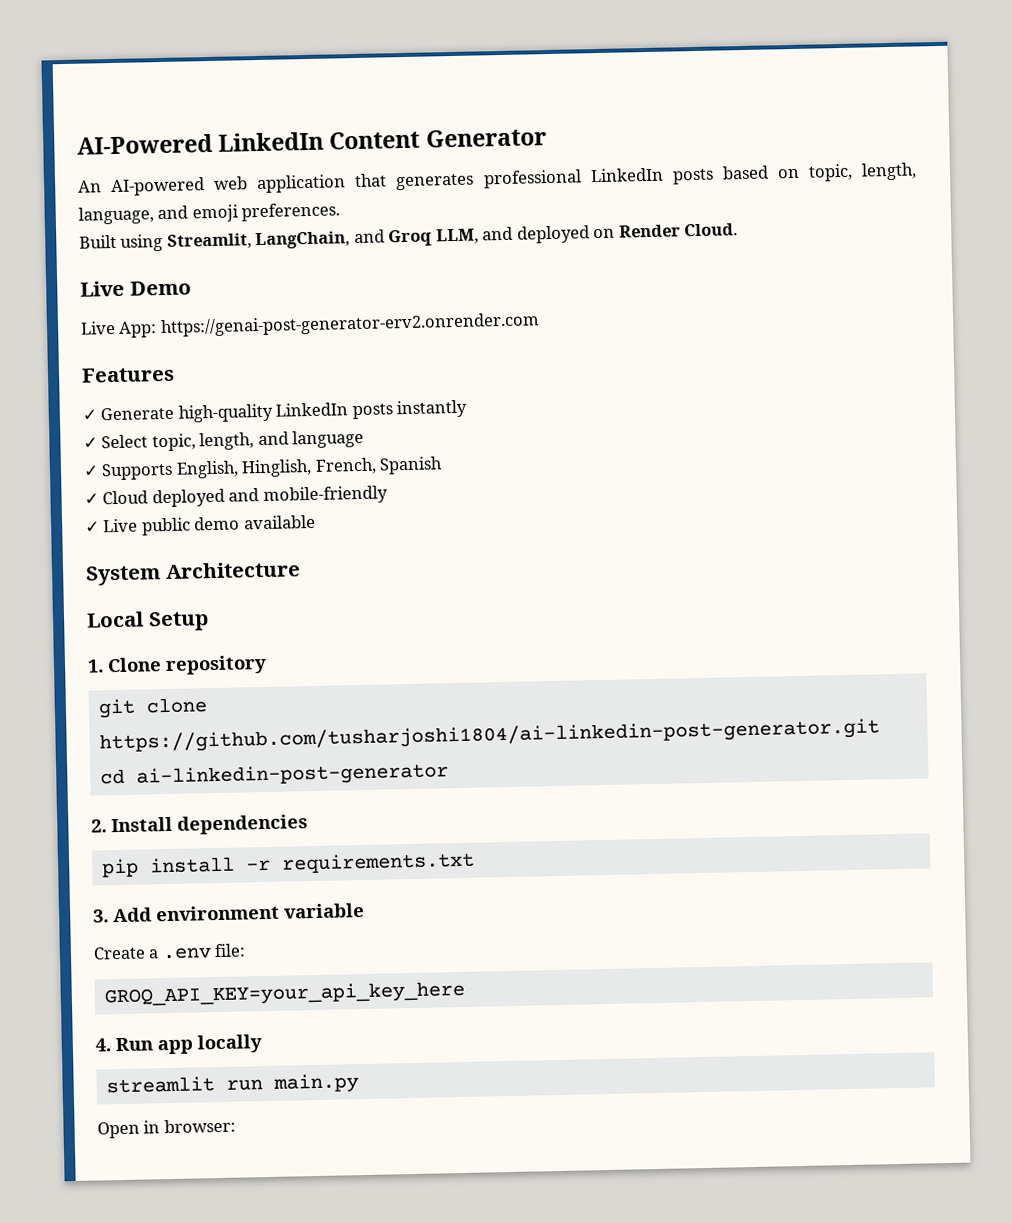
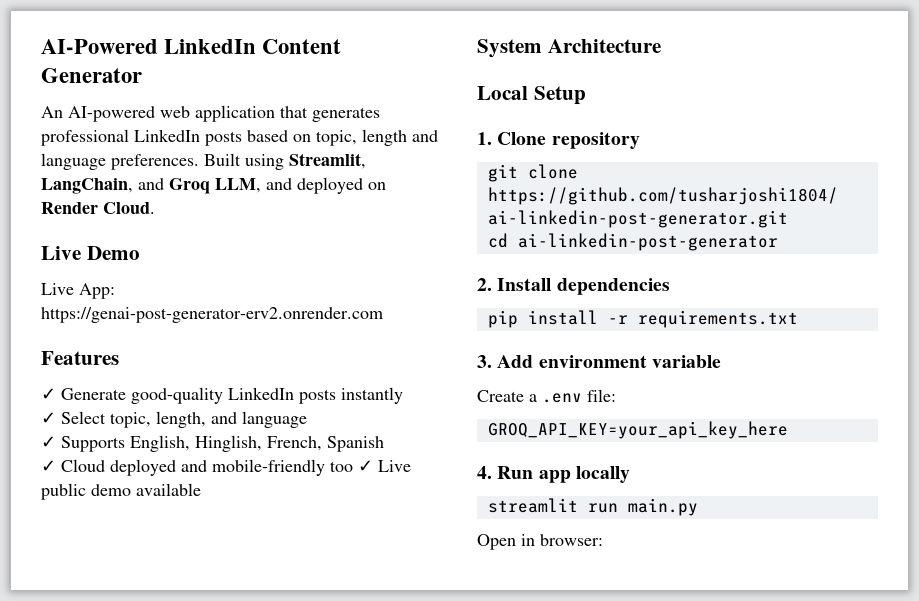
- An AI-powered web application that generates professional LinkedIn posts based on topic, length, language, and emoji preferences.
- Built using Streamlit, LangChain, and Groq LLM, and deployed on Render Cloud.
+ An AI-powered web application that generates professional LinkedIn posts based on topic, length and language preferences. Built using Streamlit, LangChain, and Groq LLM, and deployed on Render Cloud.
- ✓ Generate high-quality LinkedIn posts instantly
+ ✓ Generate good-quality LinkedIn posts instantly
- ✓ Cloud deployed and mobile-friendly
- ✓ Live public demo available
+ ✓ Cloud deployed and mobile-friendly too ✓ Live public demo available

